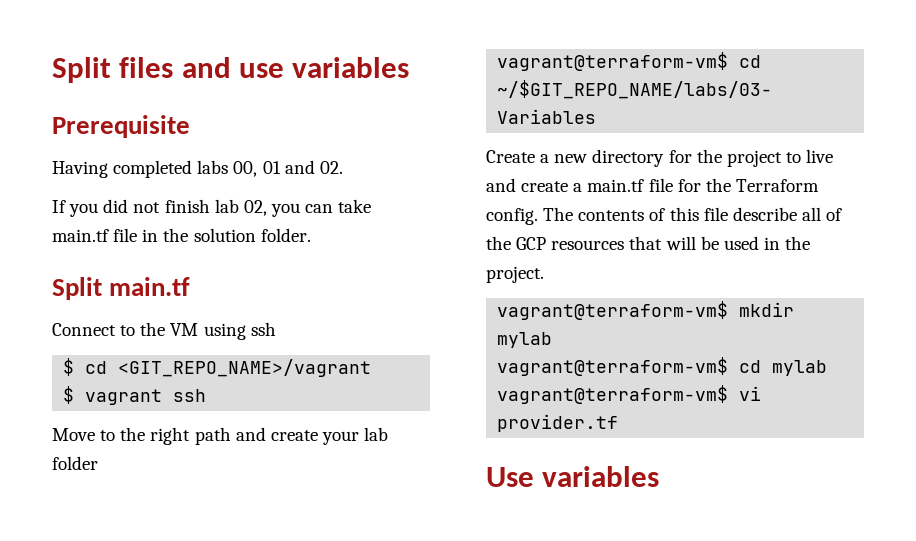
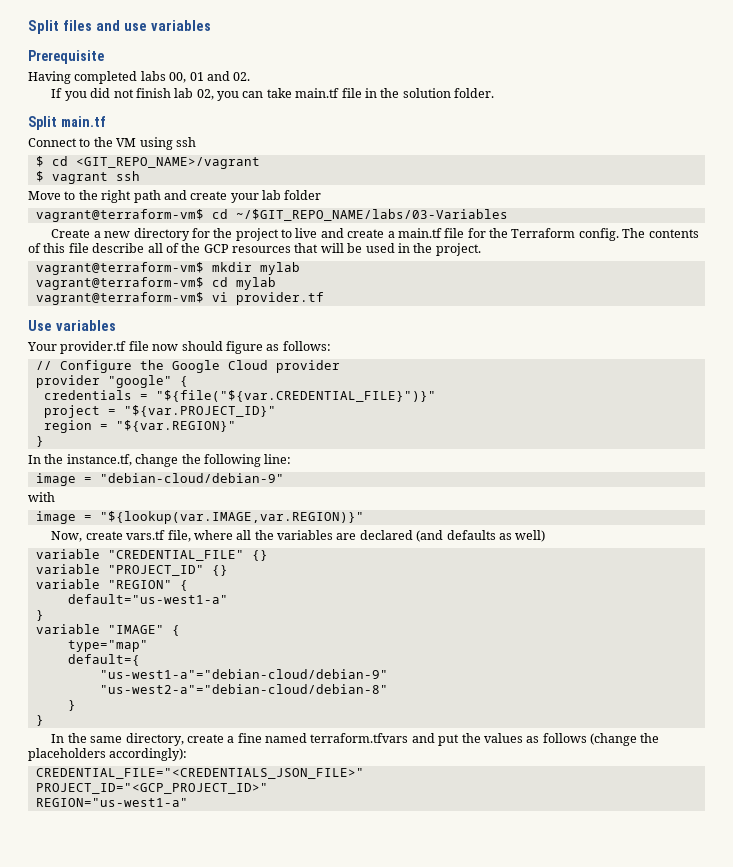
+ Your provider.tf file now should figure as follows:
+ // Configure the Google Cloud provider
+ provider "google" {
+ credentials = "${file("${var.CREDENTIAL_FILE}")}"
+ project = "${var.PROJECT_ID}"
+ region = "${var.REGION}"
+ }
+ In the instance.tf, change the following line:
+ image = "debian-cloud/debian-9"
+ with
+ image = "${lookup(var.IMAGE,var.REGION)}"
+ Now, create vars.tf file, where all the variables are declared (and defaults as well)
+ variable "CREDENTIAL_FILE" {}
+ variable "PROJECT_ID" {}
+ variable "REGION" {
+ default="us-west1-a"
+ }
+ variable "IMAGE" {
+ type="map"
+ default={
+ "us-west1-a"="debian-cloud/debian-9"
+ "us-west2-a"="debian-cloud/debian-8"
+ }
+ }
+ In the same directory, create a fine named terraform.tfvars and put the values as follows (change the placeholders accordingly):
+ CREDENTIAL_FILE="<CREDENTIALS_JSON_FILE>"
+ PROJECT_ID="<GCP_PROJECT_ID>"
+ REGION="us-west1-a"

